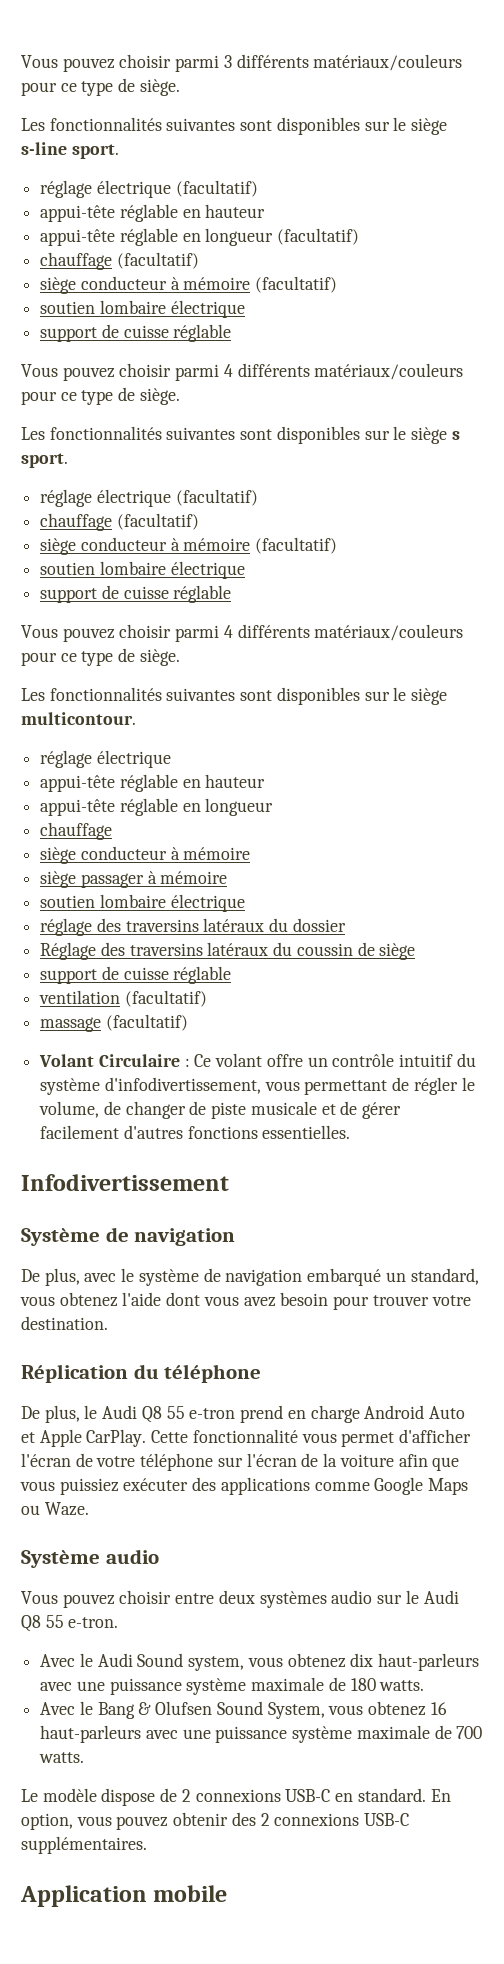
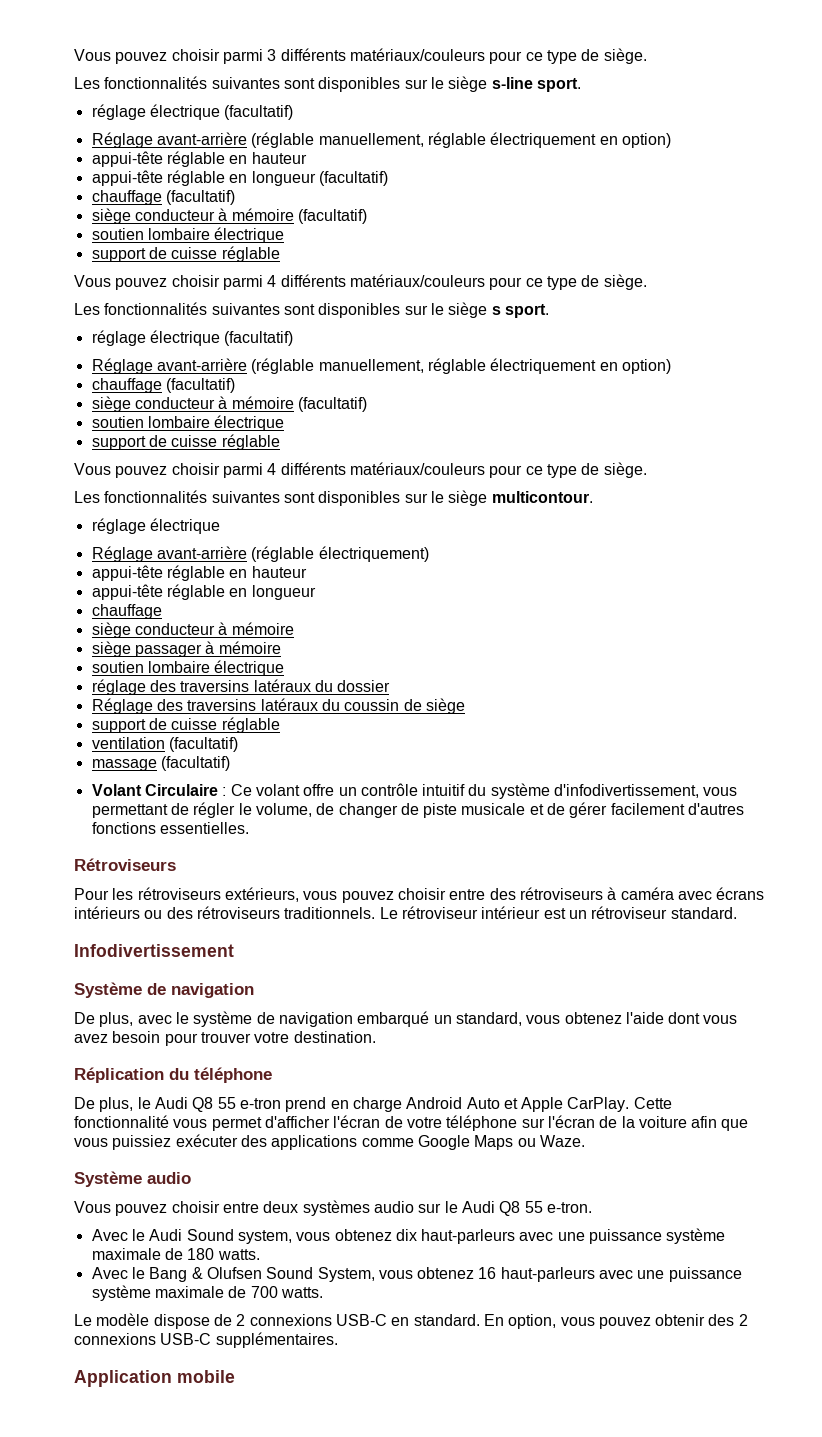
  Les fonctionnalités suivantes sont disponibles sur le siège s-line sport.
  réglage électrique (facultatif)
+ Réglage avant-arrière (réglable manuellement, réglable électriquement en option)
  Les fonctionnalités suivantes sont disponibles sur le siège s sport.
  réglage électrique (facultatif)
+ Réglage avant-arrière (réglable manuellement, réglable électriquement en option)
+ Réglage avant-arrière (réglable électriquement)
+ Rétroviseurs
+ Pour les rétroviseurs extérieurs, vous pouvez choisir entre des rétroviseurs à caméra avec écrans intérieurs ou des rétroviseurs traditionnels. Le rétroviseur intérieur est un rétroviseur standard.

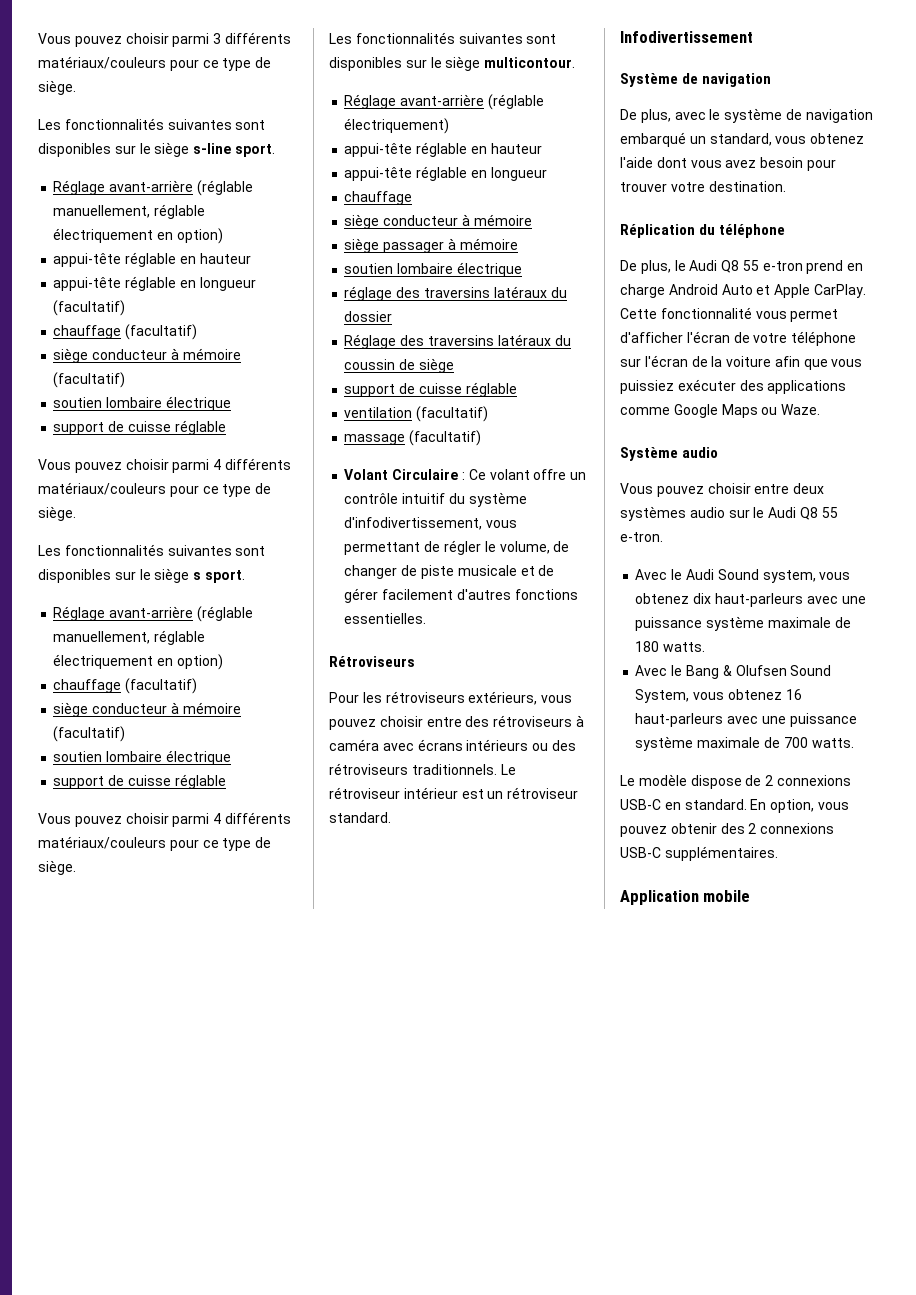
  Les fonctionnalités suivantes sont disponibles sur le siège s-line sport.
- réglage électrique (facultatif)
  Les fonctionnalités suivantes sont disponibles sur le siège s sport.
- réglage électrique (facultatif)
  Les fonctionnalités suivantes sont disponibles sur le siège multicontour.
- réglage électrique

